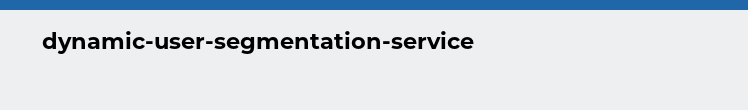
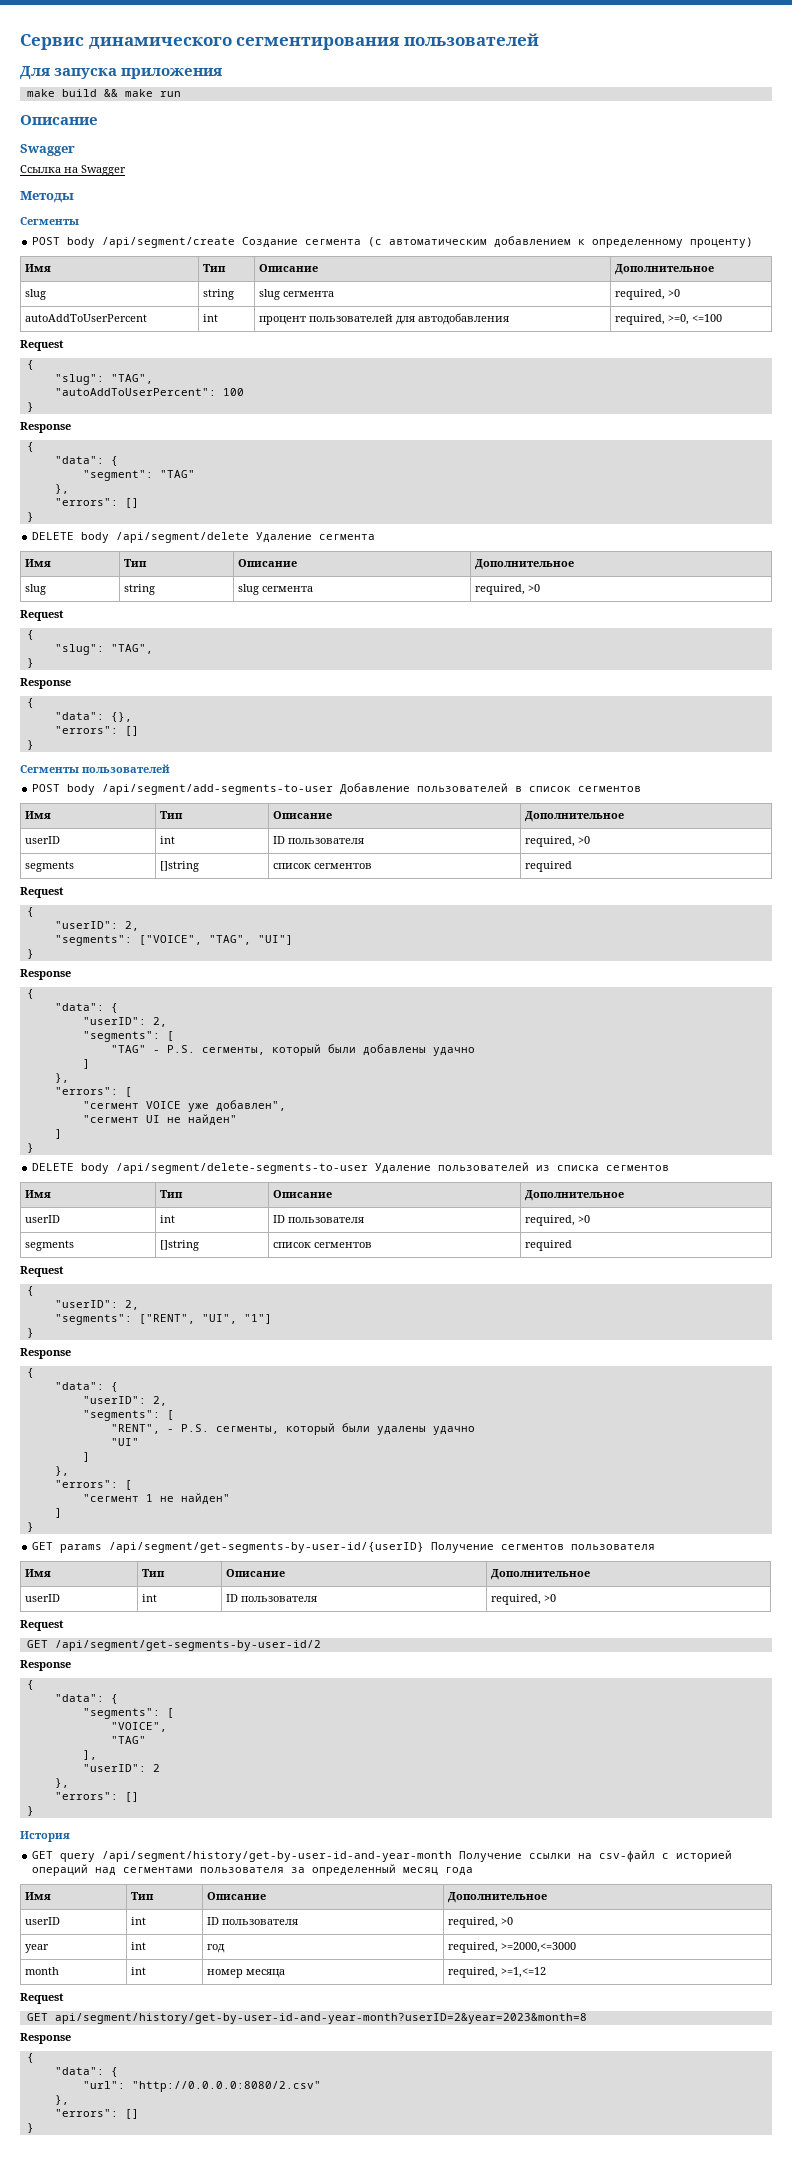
- dynamic-user-segmentation-service
+ Сервис динамического сегментирования пользователей
+ Для запуска приложения
+ make build && make run
+ Описание
+ Swagger
+ Ссылка на Swagger
+ Методы
+ Сегменты
+ POST body /api/segment/create Создание сегмента (с автоматическим добавлением к определенному проценту)
+ Имя | Тип | Описание | Дополнительное
+ slug | string | slug сегмента | required, >0
+ autoAddToUserPercent | int | процент пользователей для автодобавления | required, >=0, <=100
+ Request
+ {
+ "slug": "TAG",
+ "autoAddToUserPercent": 100
+ }
+ Response
+ {
+ "data": {
+ "segment": "TAG"
+ },
+ "errors": []
+ }
+ DELETE body /api/segment/delete Удаление сегмента
+ Имя | Тип | Описание | Дополнительное
+ slug | string | slug сегмента | required, >0
+ Request
+ {
+ "slug": "TAG",
+ }
+ Response
+ {
+ "data": {},
+ "errors": []
+ }
+ Сегменты пользователей
+ POST body /api/segment/add-segments-to-user Добавление пользователей в список сегментов
+ Имя | Тип | Описание | Дополнительное
+ userID | int | ID пользователя | required, >0
+ segments | []string | список сегментов | required
+ Request
+ {
+ "userID": 2,
+ "segments": ["VOICE", "TAG", "UI"]
+ }
+ Response
+ {
+ "data": {
+ "userID": 2,
+ "segments": [
+ "TAG" - P.S. сегменты, который были добавлены удачно
+ ]
+ },
+ "errors": [
+ "сегмент VOICE уже добавлен",
+ "сегмент UI не найден"
+ ]
+ }
+ DELETE body /api/segment/delete-segments-to-user Удаление пользователей из списка сегментов
+ Имя | Тип | Описание | Дополнительное
+ userID | int | ID пользователя | required, >0
+ segments | []string | список сегментов | required
+ Request
+ {
+ "userID": 2,
+ "segments": ["RENT", "UI", "1"]
+ }
+ Response
+ {
+ "data": {
+ "userID": 2,
+ "segments": [
+ "RENT", - P.S. сегменты, который были удалены удачно
+ "UI"
+ ]
+ },
+ "errors": [
+ "сегмент 1 не найден"
+ ]
+ }
+ GET params /api/segment/get-segments-by-user-id/{userID} Получение сегментов пользователя
+ Имя | Тип | Описание | Дополнительное
+ userID | int | ID пользователя | required, >0
+ Request
+ GET /api/segment/get-segments-by-user-id/2
+ Response
+ {
+ "data": {
+ "segments": [
+ "VOICE",
+ "TAG"
+ ],
+ "userID": 2
+ },
+ "errors": []
+ }
+ История
+ GET query /api/segment/history/get-by-user-id-and-year-month Получение ссылки на csv-файл с историей операций над сегментами пользователя за определенный месяц года
+ Имя | Тип | Описание | Дополнительное
+ userID | int | ID пользователя | required, >0
+ year | int | год | required, >=2000,<=3000
+ month | int | номер месяца | required, >=1,<=12
+ Request
+ GET api/segment/history/get-by-user-id-and-year-month?userID=2&year=2023&month=8
+ Response
+ {
+ "data": {
+ "url": "http://0.0.0.0:8080/2.csv"
+ },
+ "errors": []
+ }

